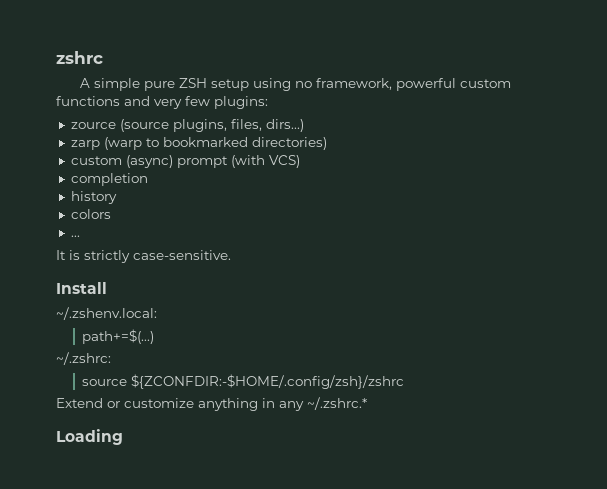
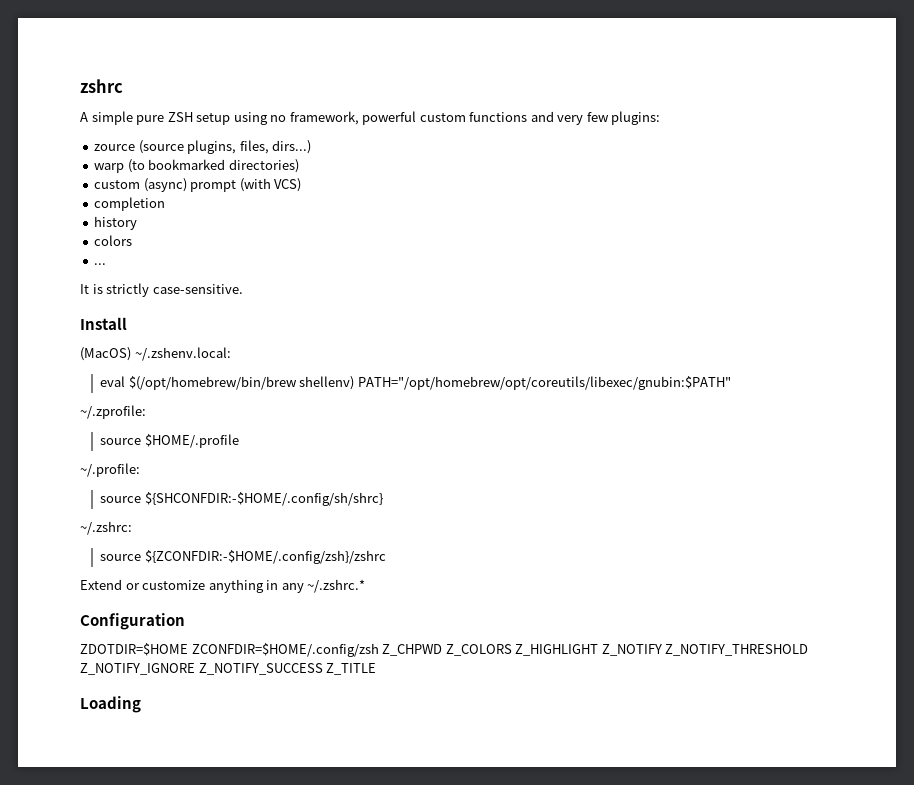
- zarp (warp to bookmarked directories)
+ warp (to bookmarked directories)
- ~/.zshenv.local:
+ (MacOS) ~/.zshenv.local:
- path+=$(...)
+ eval $(/opt/homebrew/bin/brew shellenv) PATH="/opt/homebrew/opt/coreutils/libexec/gnubin:$PATH"
+ ~/.zprofile:
+ source $HOME/.profile
+ ~/.profile:
+ source ${SHCONFDIR:-$HOME/.config/sh/shrc}
+ Configuration
+ ZDOTDIR=$HOME ZCONFDIR=$HOME/.config/zsh Z_CHPWD Z_COLORS Z_HIGHLIGHT Z_NOTIFY Z_NOTIFY_THRESHOLD Z_NOTIFY_IGNORE Z_NOTIFY_SUCCESS Z_TITLE

